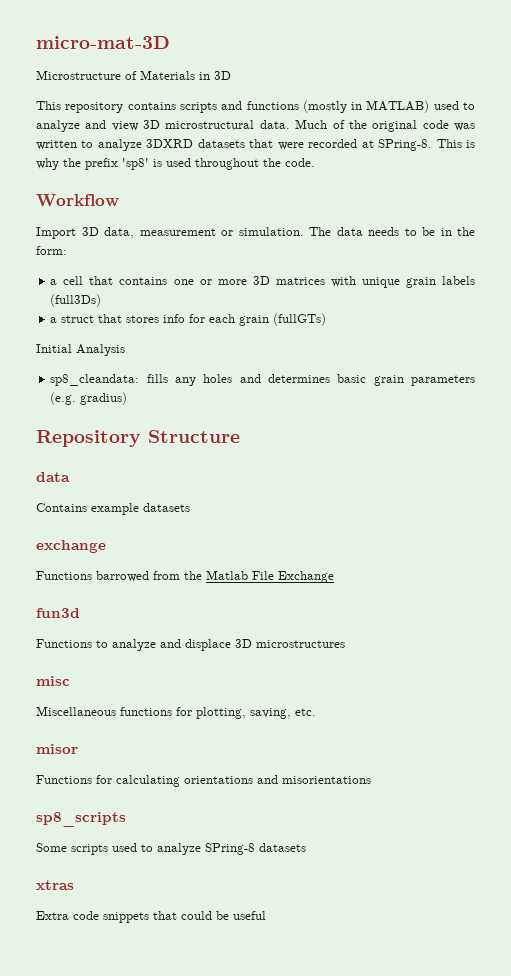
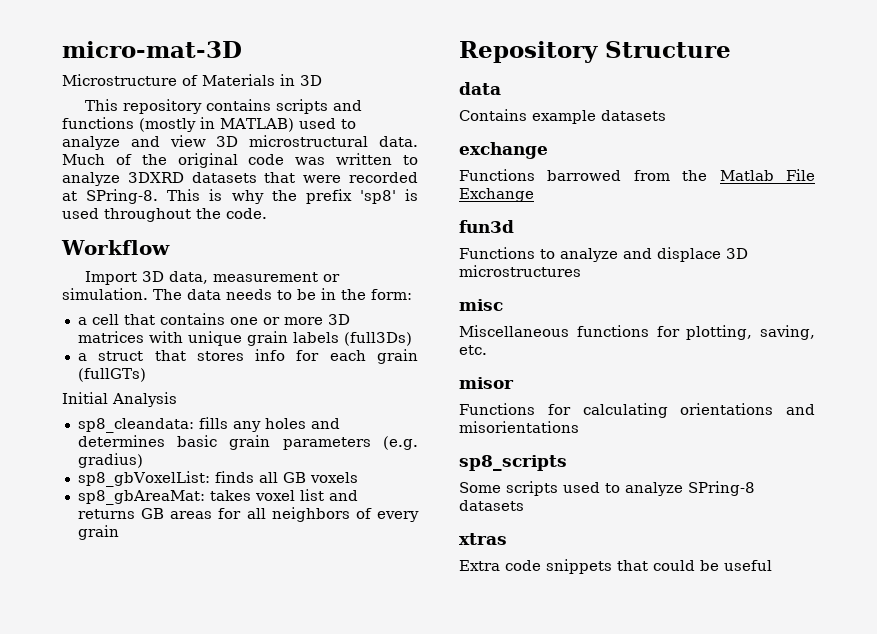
+ sp8_gbVoxelList: finds all GB voxels
+ sp8_gbAreaMat: takes voxel list and returns GB areas for all neighbors of every grain

